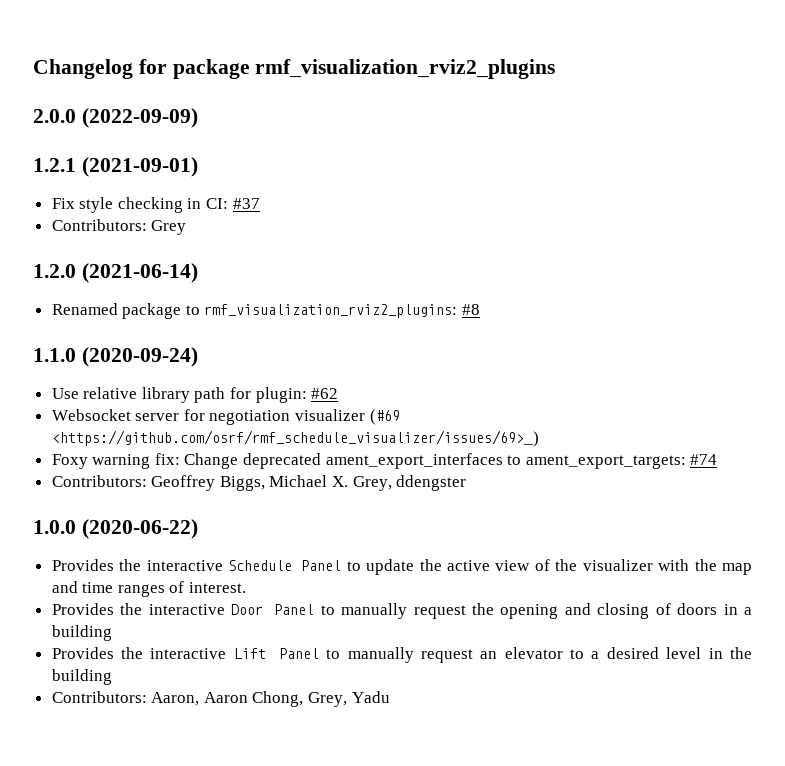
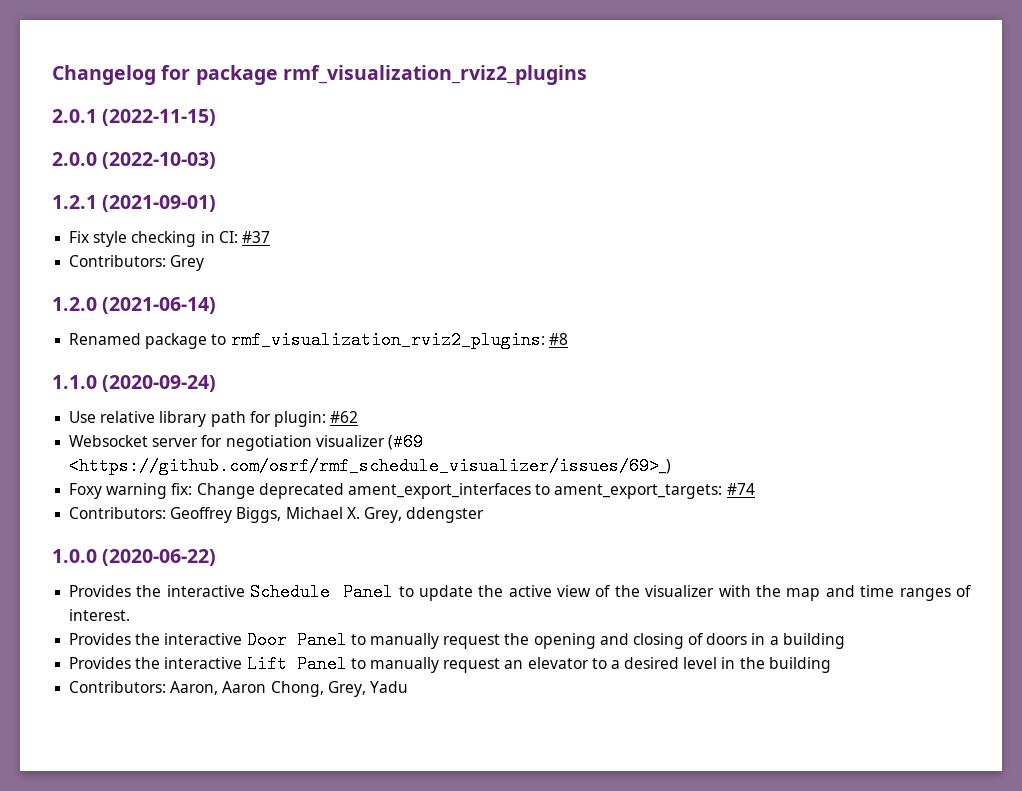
+ 2.0.1 (2022-11-15)
- 2.0.0 (2022-09-09)
+ 2.0.0 (2022-10-03)

